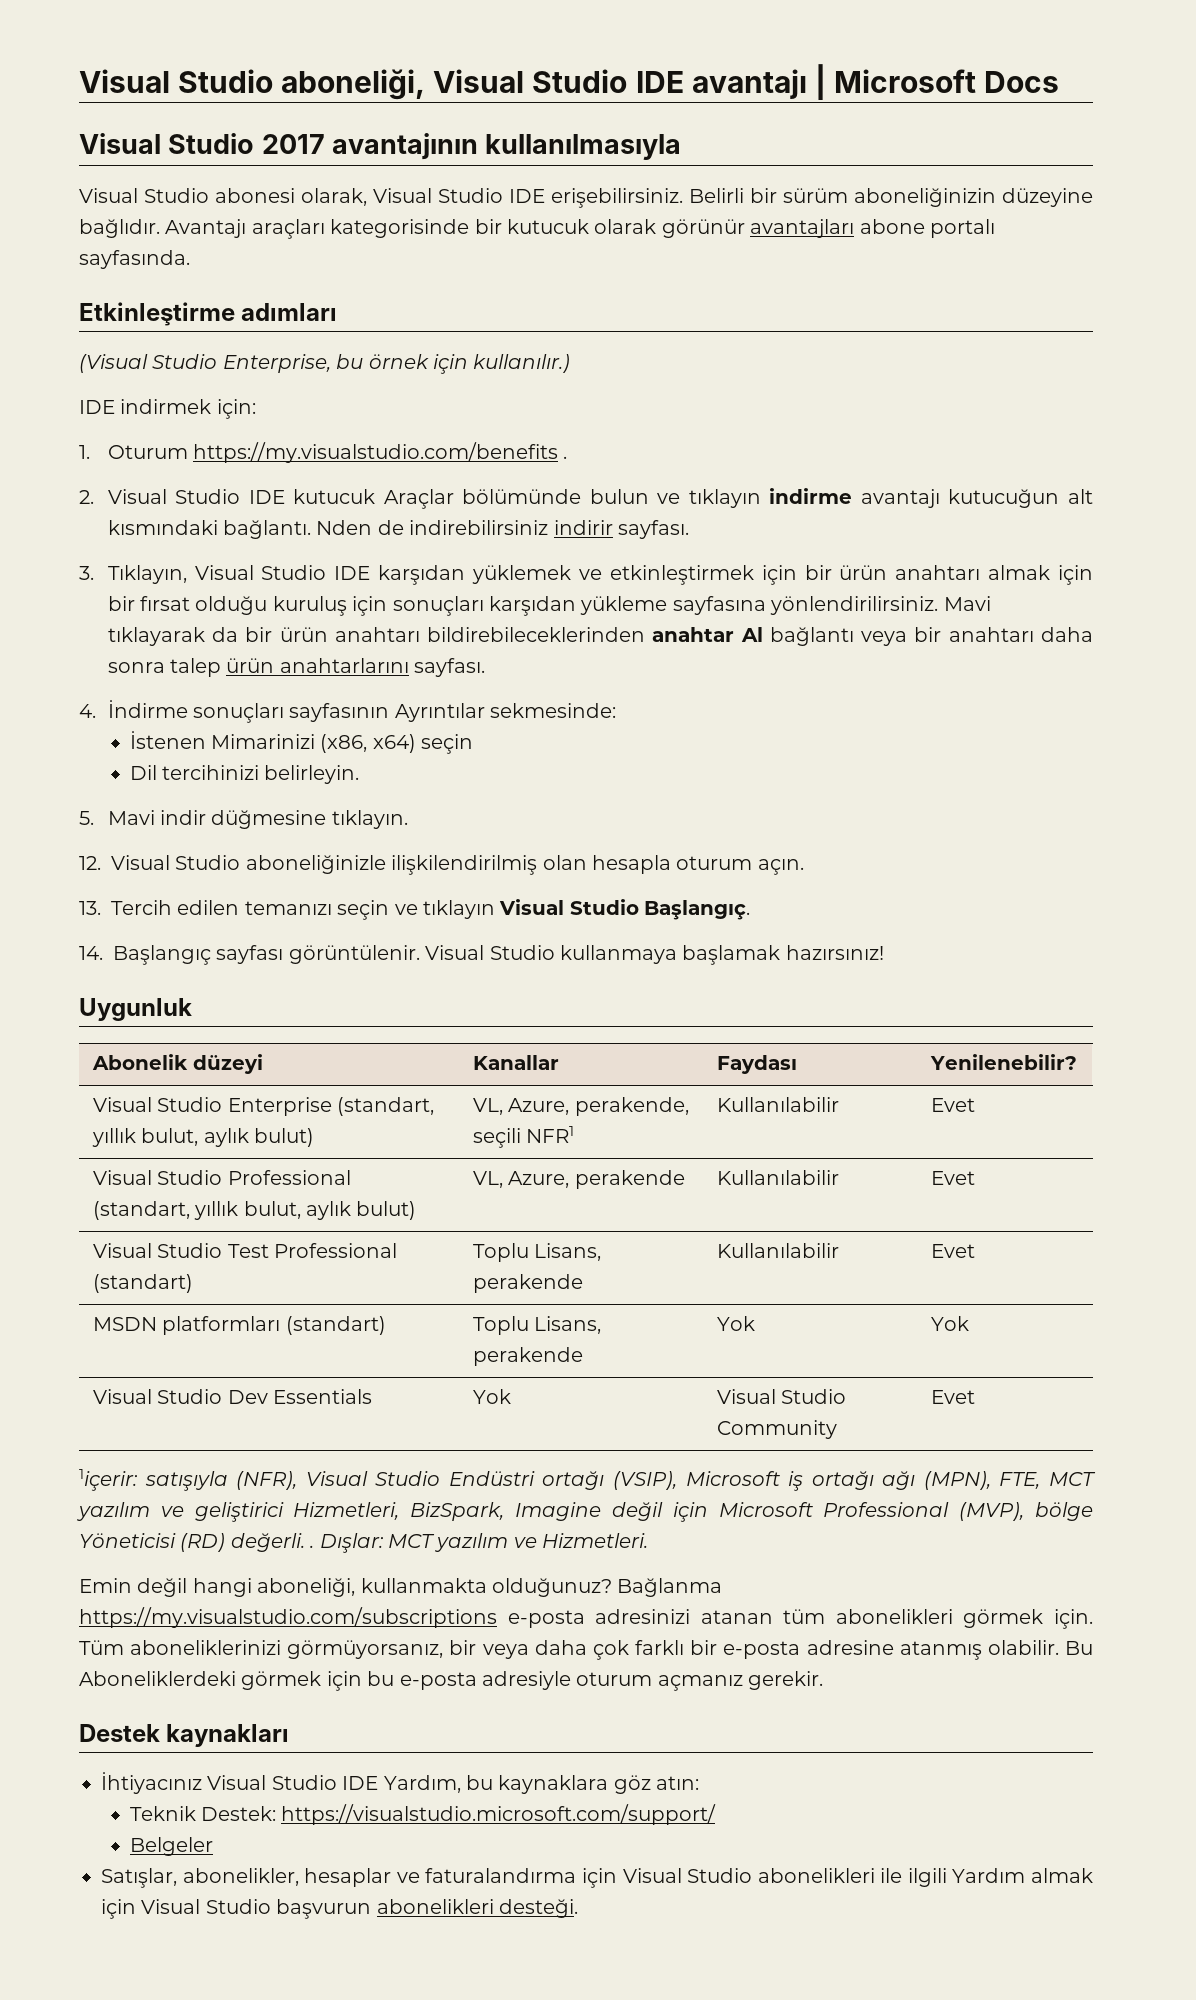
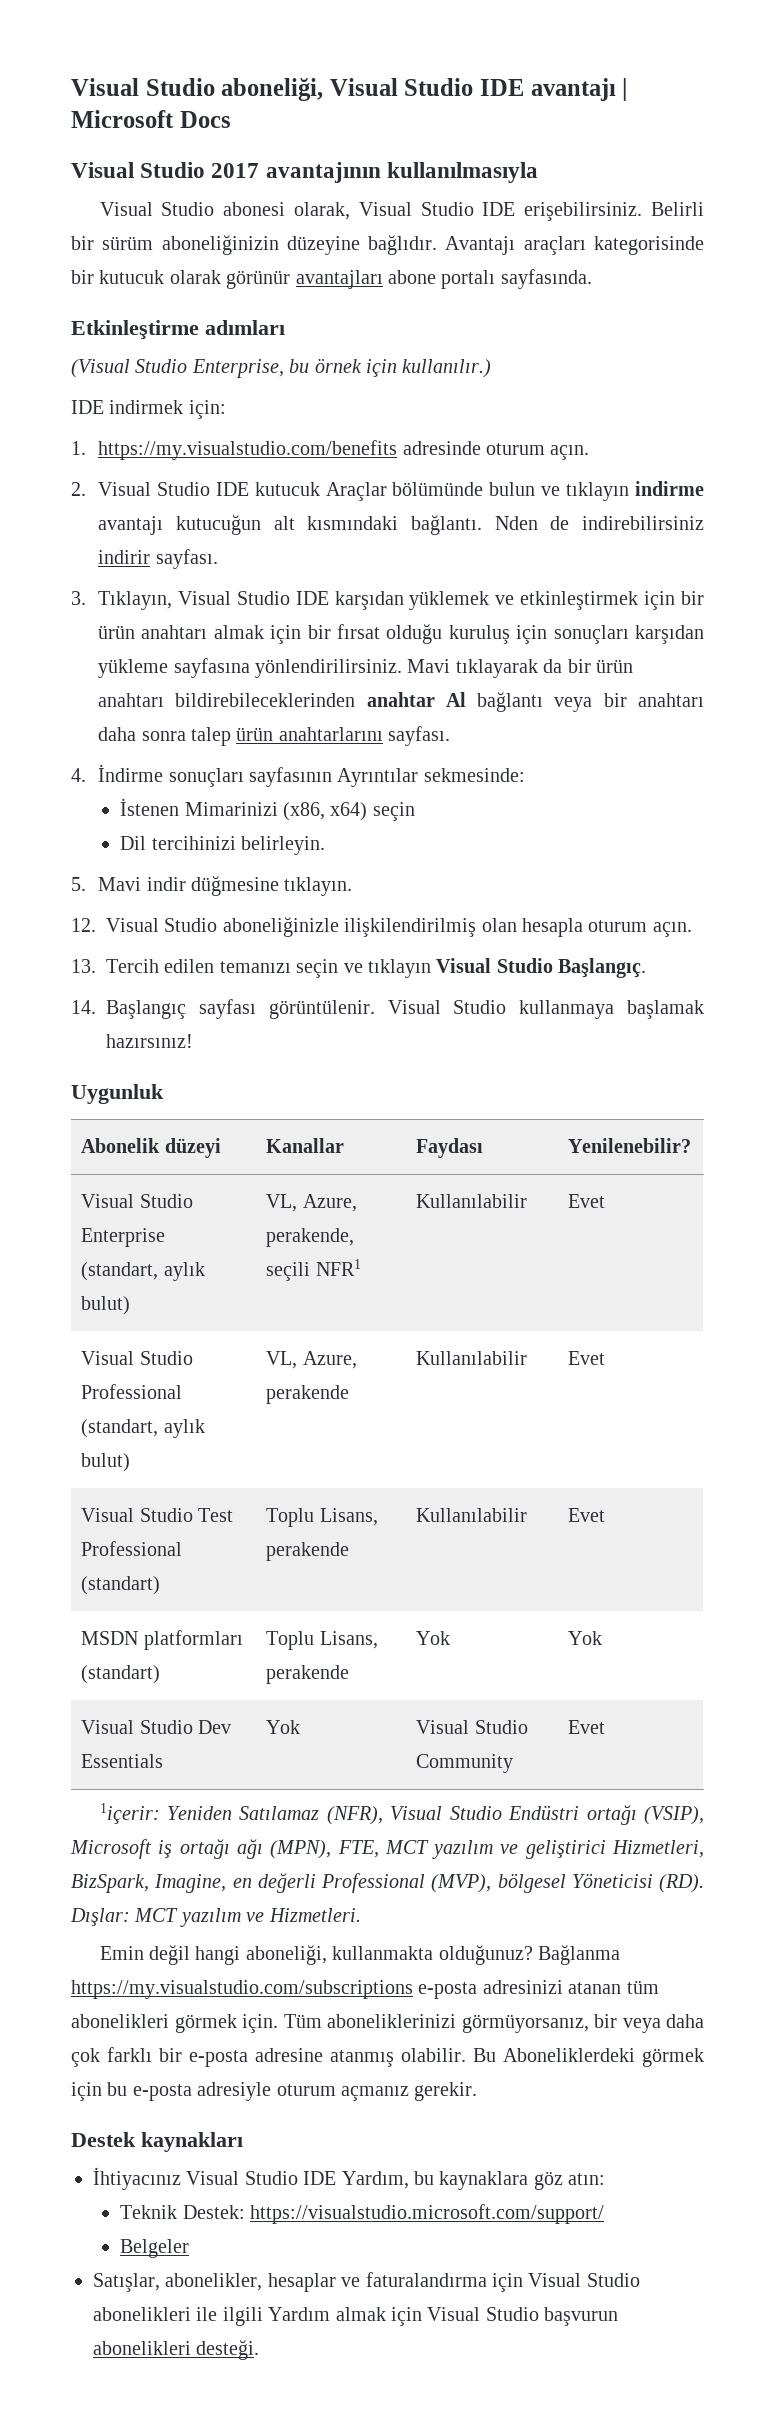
- 1. Oturum https://my.visualstudio.com/benefits .
+ 1. https://my.visualstudio.com/benefits adresinde oturum açın.
- Visual Studio Enterprise (standart, yıllık bulut, aylık bulut) | VL, Azure, perakende, seçili NFR1 | Kullanılabilir | Evet
+ Visual Studio Enterprise (standart, aylık bulut) | VL, Azure, perakende, seçili NFR1 | Kullanılabilir | Evet
- Visual Studio Professional (standart, yıllık bulut, aylık bulut) | VL, Azure, perakende | Kullanılabilir | Evet
+ Visual Studio Professional (standart, aylık bulut) | VL, Azure, perakende | Kullanılabilir | Evet
- 1içerir: satışıyla (NFR), Visual Studio Endüstri ortağı (VSIP), Microsoft iş ortağı ağı (MPN), FTE, MCT yazılım ve geliştirici Hizmetleri, BizSpark, Imagine değil için Microsoft Professional (MVP), bölge Yöneticisi (RD) değerli. . Dışlar: MCT yazılım ve Hizmetleri.
+ 1içerir: Yeniden Satılamaz (NFR), Visual Studio Endüstri ortağı (VSIP), Microsoft iş ortağı ağı (MPN), FTE, MCT yazılım ve geliştirici Hizmetleri, BizSpark, Imagine, en değerli Professional (MVP), bölgesel Yöneticisi (RD). Dışlar: MCT yazılım ve Hizmetleri.

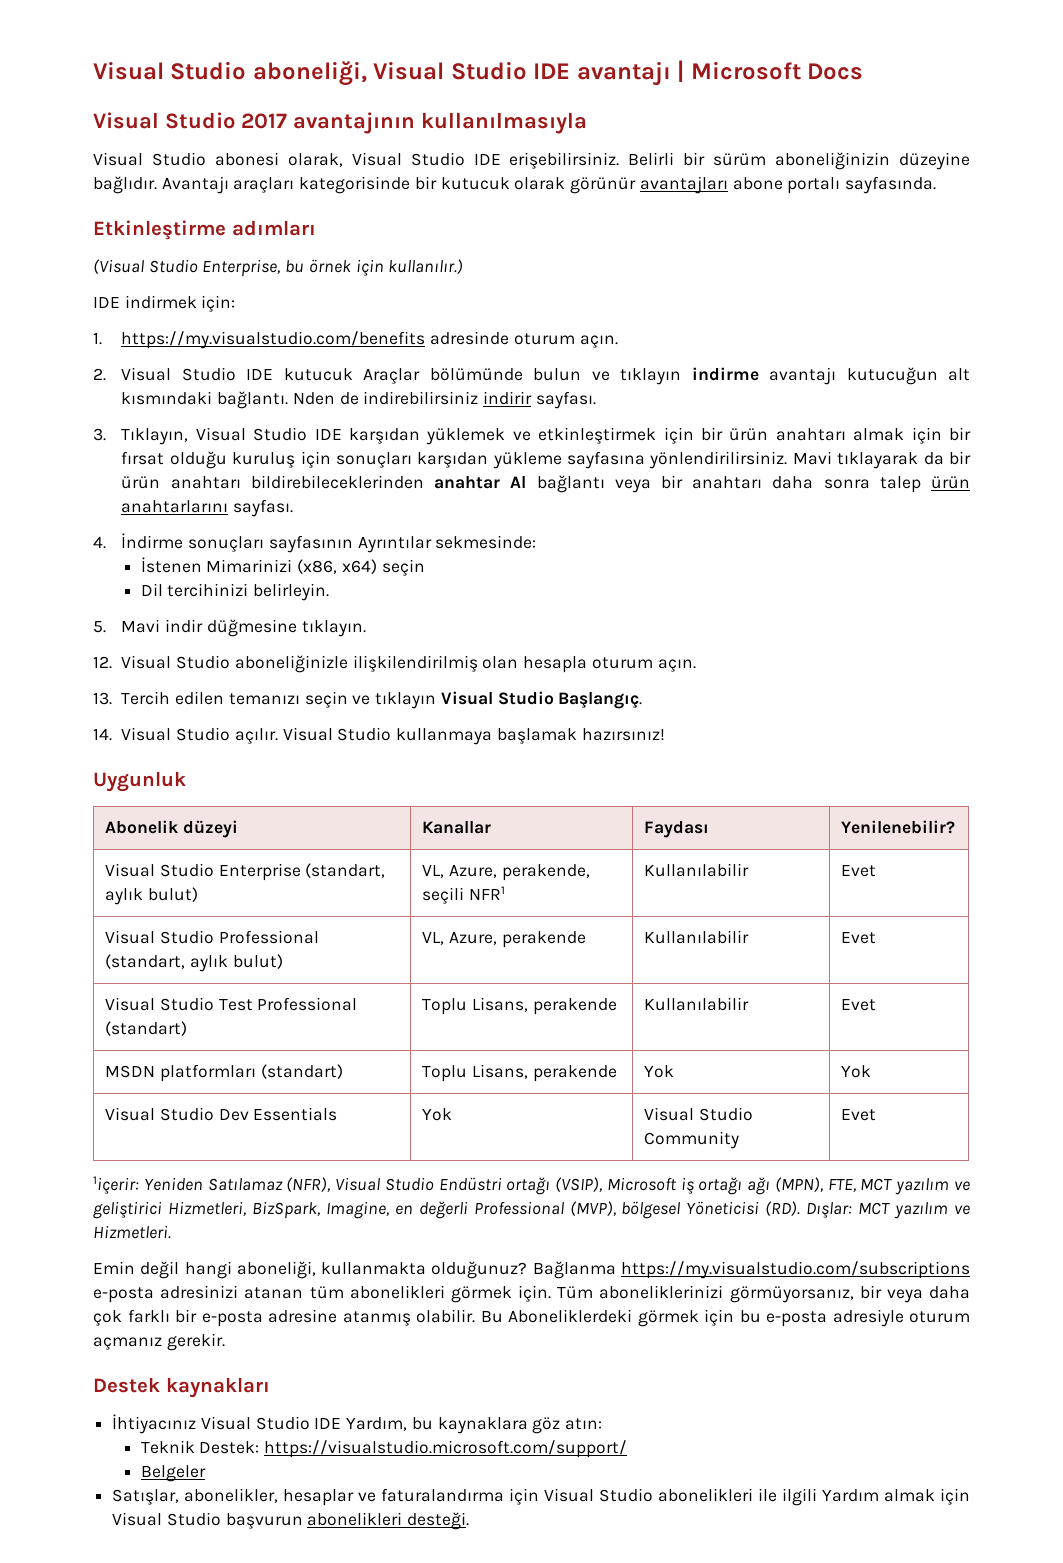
- 14. Başlangıç sayfası görüntülenir.
+ 14. Visual Studio açılır.

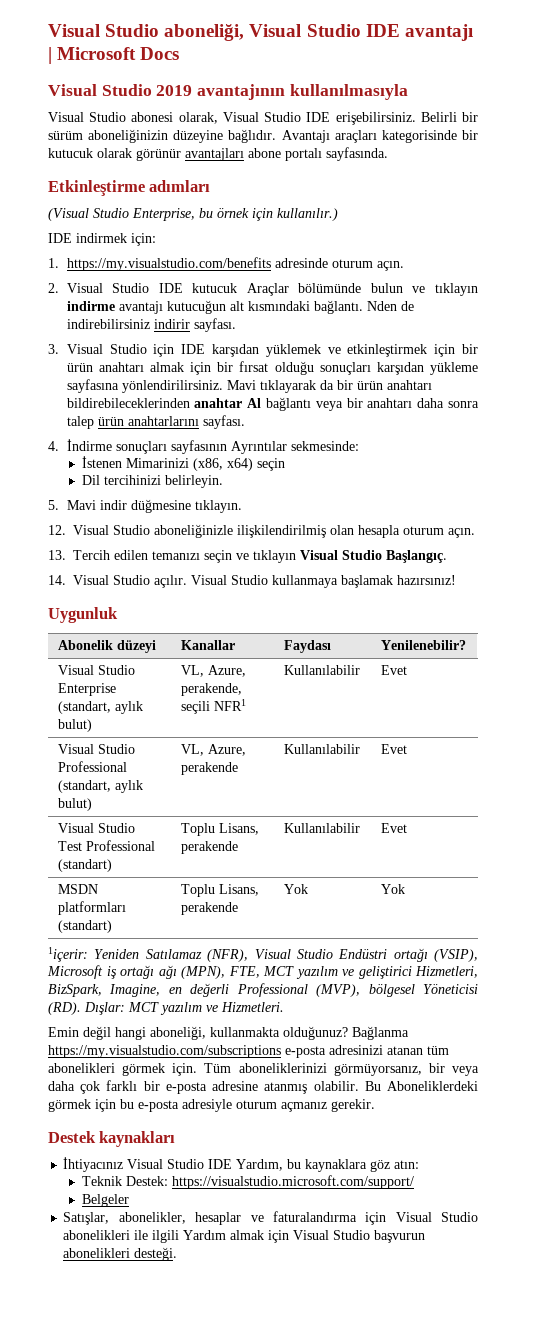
- Visual Studio 2017 avantajının kullanılmasıyla
+ Visual Studio 2019 avantajının kullanılmasıyla
- 3. Tıklayın, Visual Studio IDE karşıdan yüklemek ve etkinleştirmek için bir ürün anahtarı almak için bir fırsat olduğu kuruluş için sonuçları karşıdan yükleme sayfasına yönlendirilirsiniz.
+ 3. Visual Studio için IDE karşıdan yüklemek ve etkinleştirmek için bir ürün anahtarı almak için bir fırsat olduğu sonuçları karşıdan yükleme sayfasına yönlendirilirsiniz.
- Visual Studio Dev Essentials | Yok | Visual Studio Community | Evet

